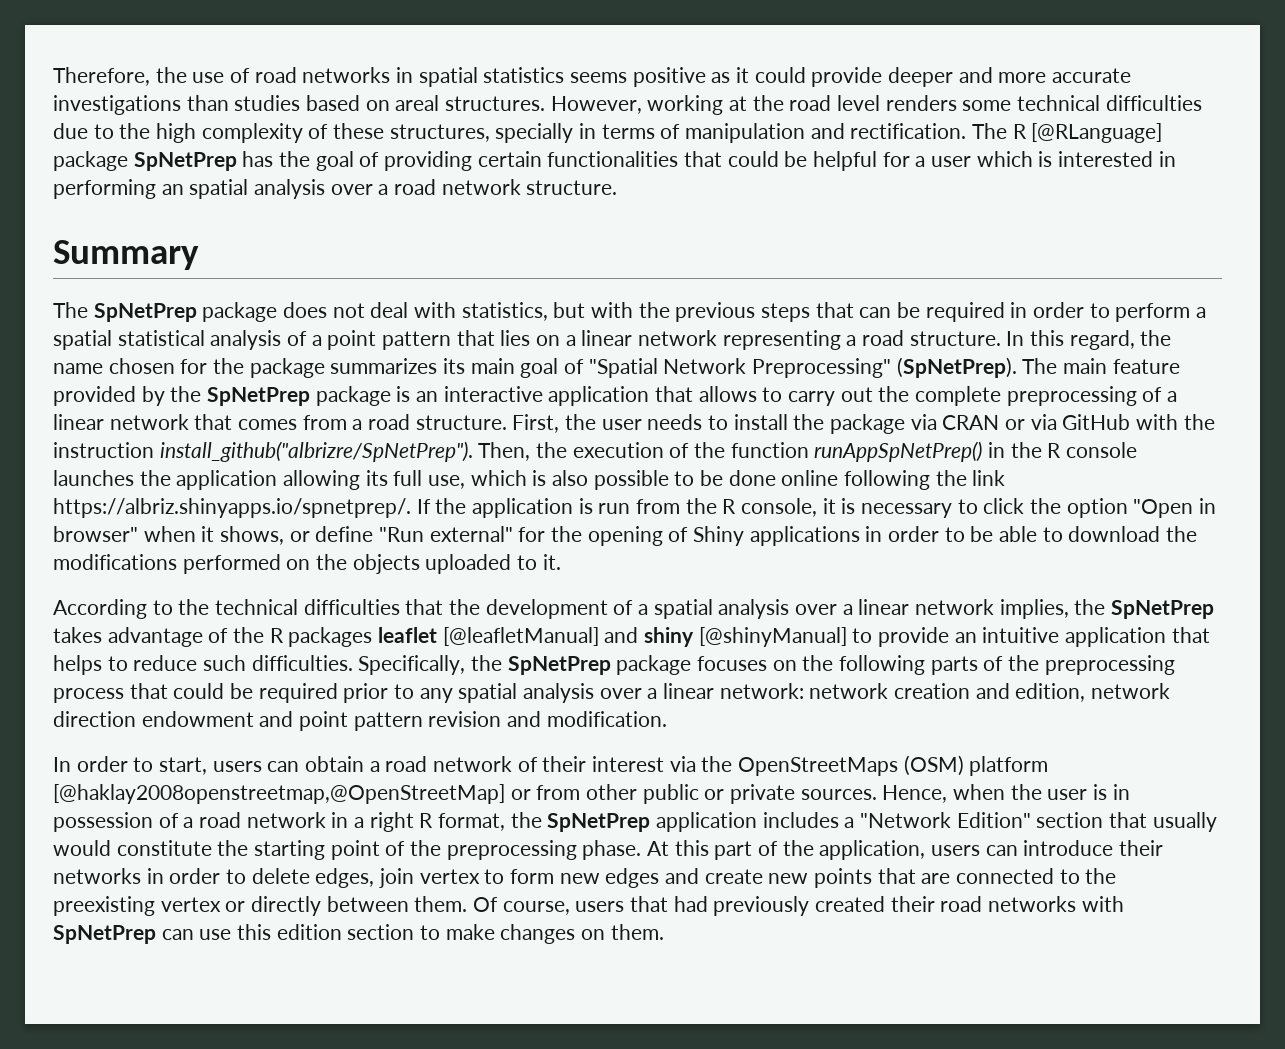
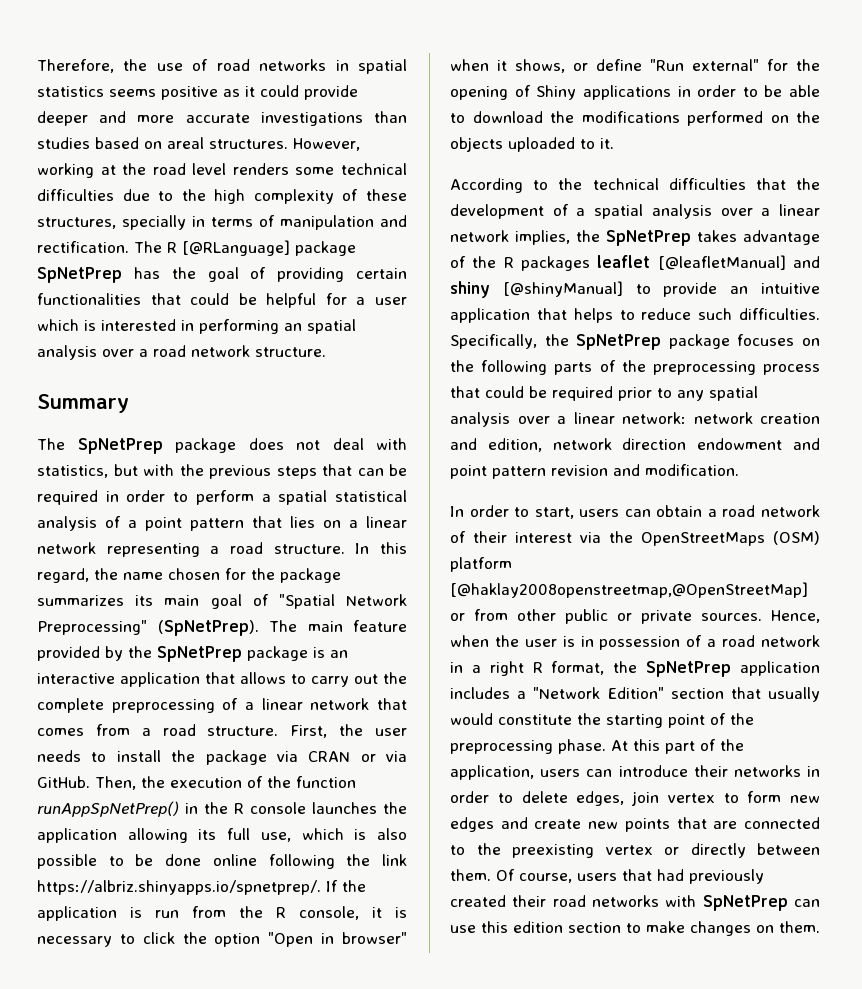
- First, the user needs to install the package via CRAN or via GitHub with the instruction install_github("albrizre/SpNetPrep").
+ First, the user needs to install the package via CRAN or via GitHub.

